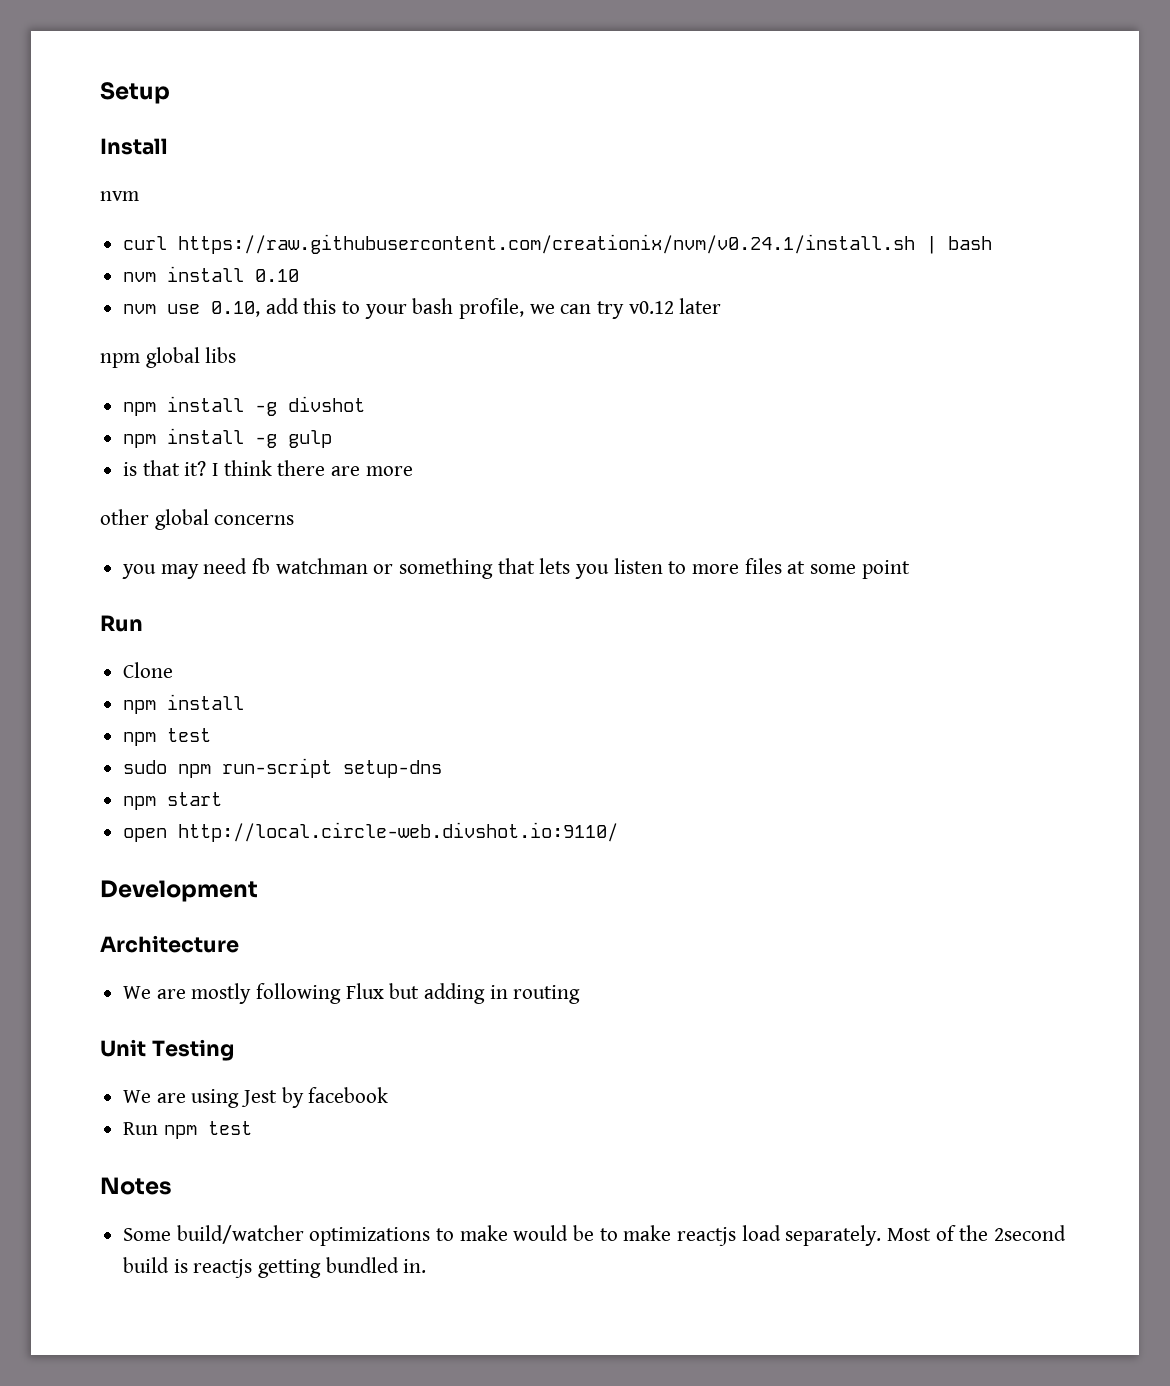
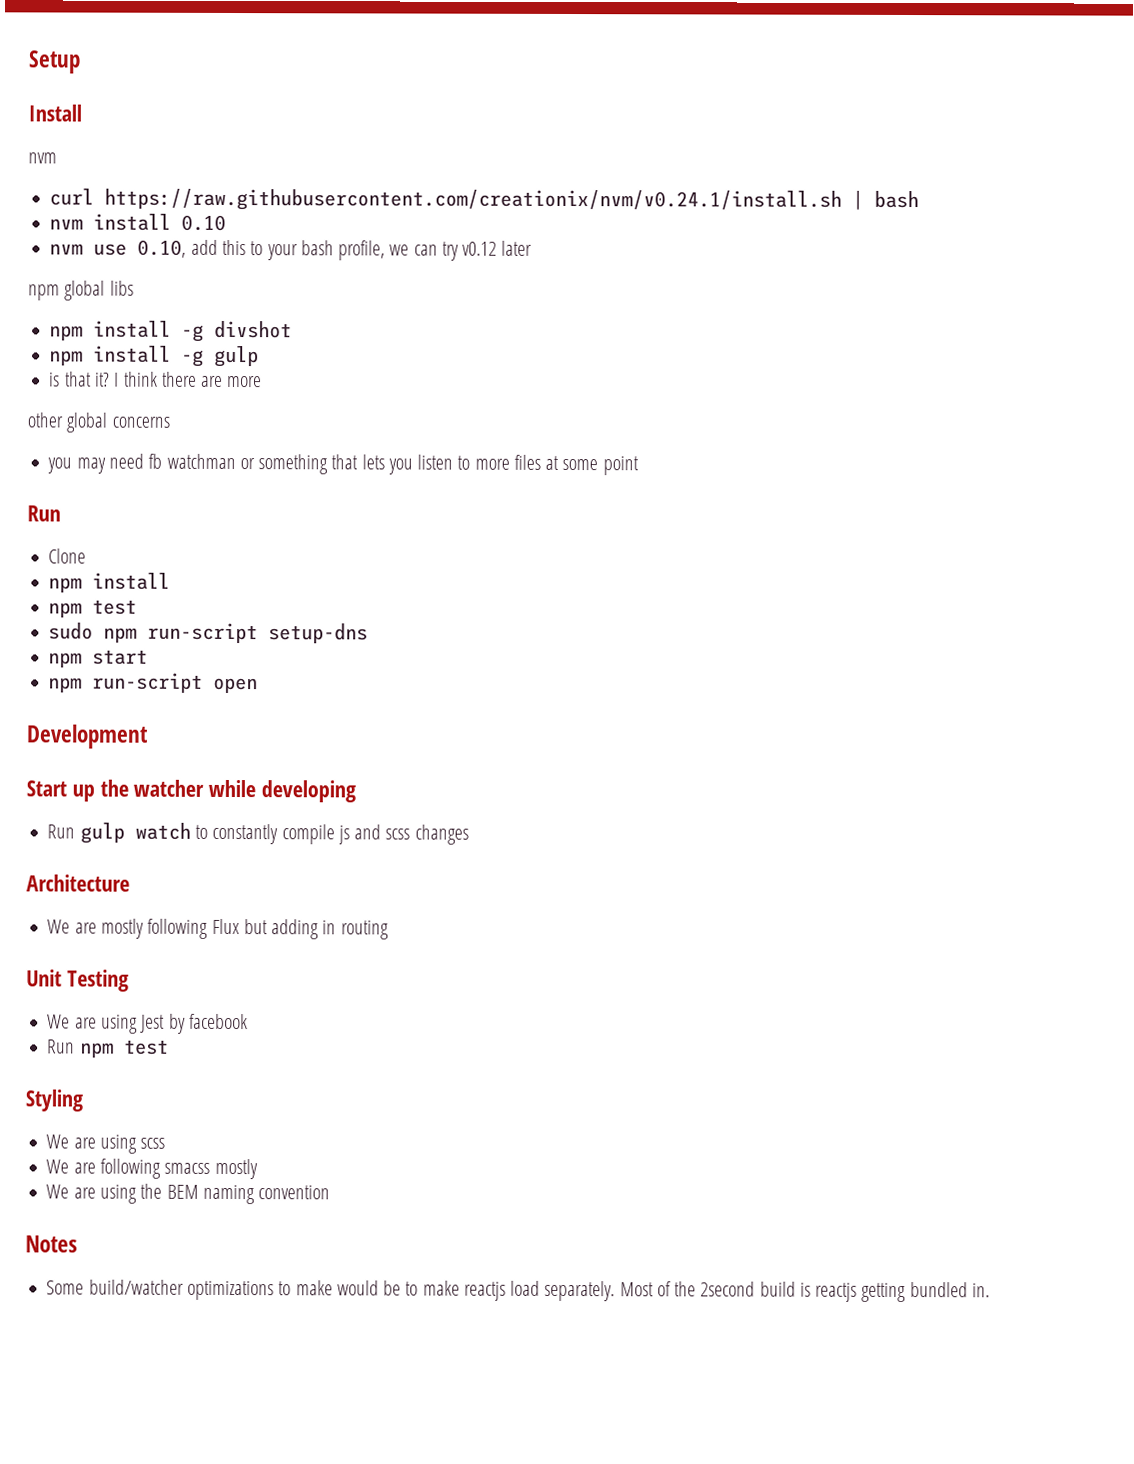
- open http://local.circle-web.divshot.io:9110/
+ npm run-script open
+ Start up the watcher while developing
+ Run gulp watch to constantly compile js and scss changes
+ Styling
+ We are using scss
+ We are following smacss mostly
+ We are using the BEM naming convention

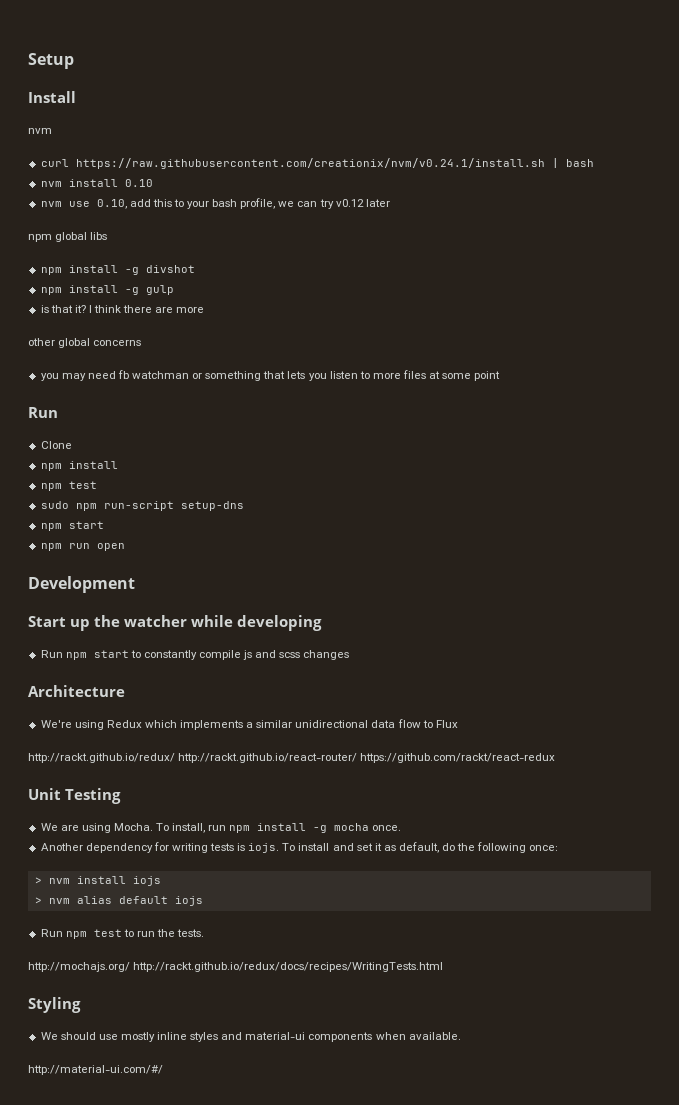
- npm run-script open
+ npm run open
- Run gulp watch to constantly compile js and scss changes
+ Run npm start to constantly compile js and scss changes
- We are mostly following Flux but adding in routing
+ We're using Redux which implements a similar unidirectional data flow to Flux
+ http://rackt.github.io/redux/ http://rackt.github.io/react-router/ https://github.com/rackt/react-redux
- We are using Jest by facebook
- Run npm test
+ We are using Mocha. To install, run npm install -g mocha once.
+ Another dependency for writing tests is iojs. To install and set it as default, do the following once:
+ > nvm install iojs
+ > nvm alias default iojs
+ Run npm test to run the tests.
+ http://mochajs.org/ http://rackt.github.io/redux/docs/recipes/WritingTests.html
  Styling
- We are using scss
- We are following smacss mostly
- We are using the BEM naming convention
- Notes
- Some build/watcher optimizations to make would be to make reactjs load separately. Most of the 2second build is reactjs getting bundled in.
+ We should use mostly inline styles and material-ui components when available.
+ http://material-ui.com/#/

